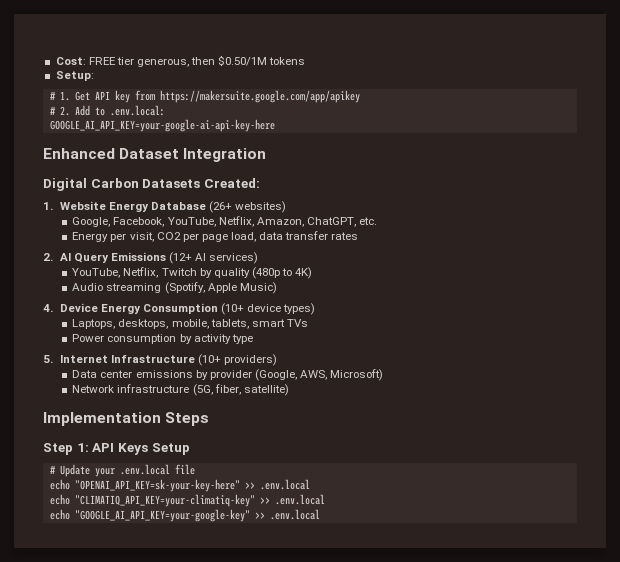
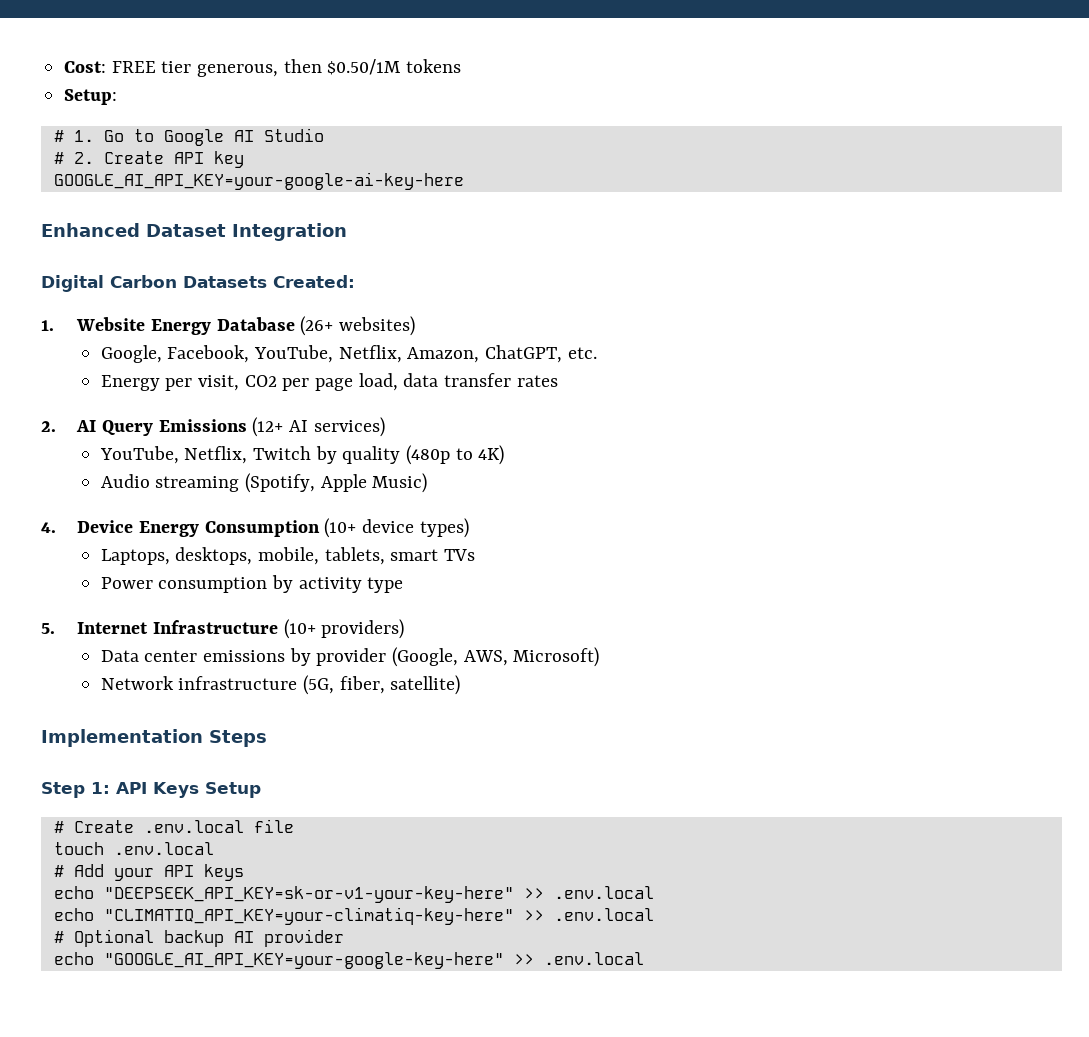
- # 1. Get API key from https://makersuite.google.com/app/apikey
- # 2. Add to .env.local:
- GOOGLE_AI_API_KEY=your-google-ai-api-key-here
+ # 1. Go to Google AI Studio
+ # 2. Create API key
+ GOOGLE_AI_API_KEY=your-google-ai-key-here
- # Update your .env.local file
+ # Create .env.local file
- echo "OPENAI_API_KEY=sk-your-key-here" >> .env.local
- echo "CLIMATIQ_API_KEY=your-climatiq-key" >> .env.local
- echo "GOOGLE_AI_API_KEY=your-google-key" >> .env.local
+ touch .env.local
+ # Add your API keys
+ echo "DEEPSEEK_API_KEY=sk-or-v1-your-key-here" >> .env.local
+ echo "CLIMATIQ_API_KEY=your-climatiq-key-here" >> .env.local
+ # Optional backup AI provider
+ echo "GOOGLE_AI_API_KEY=your-google-key-here" >> .env.local

